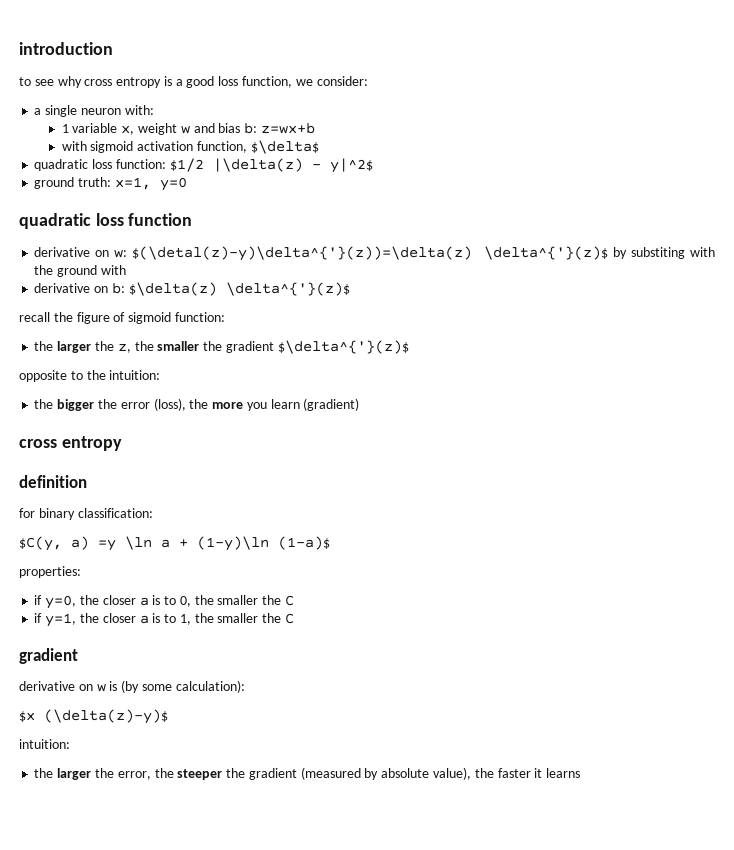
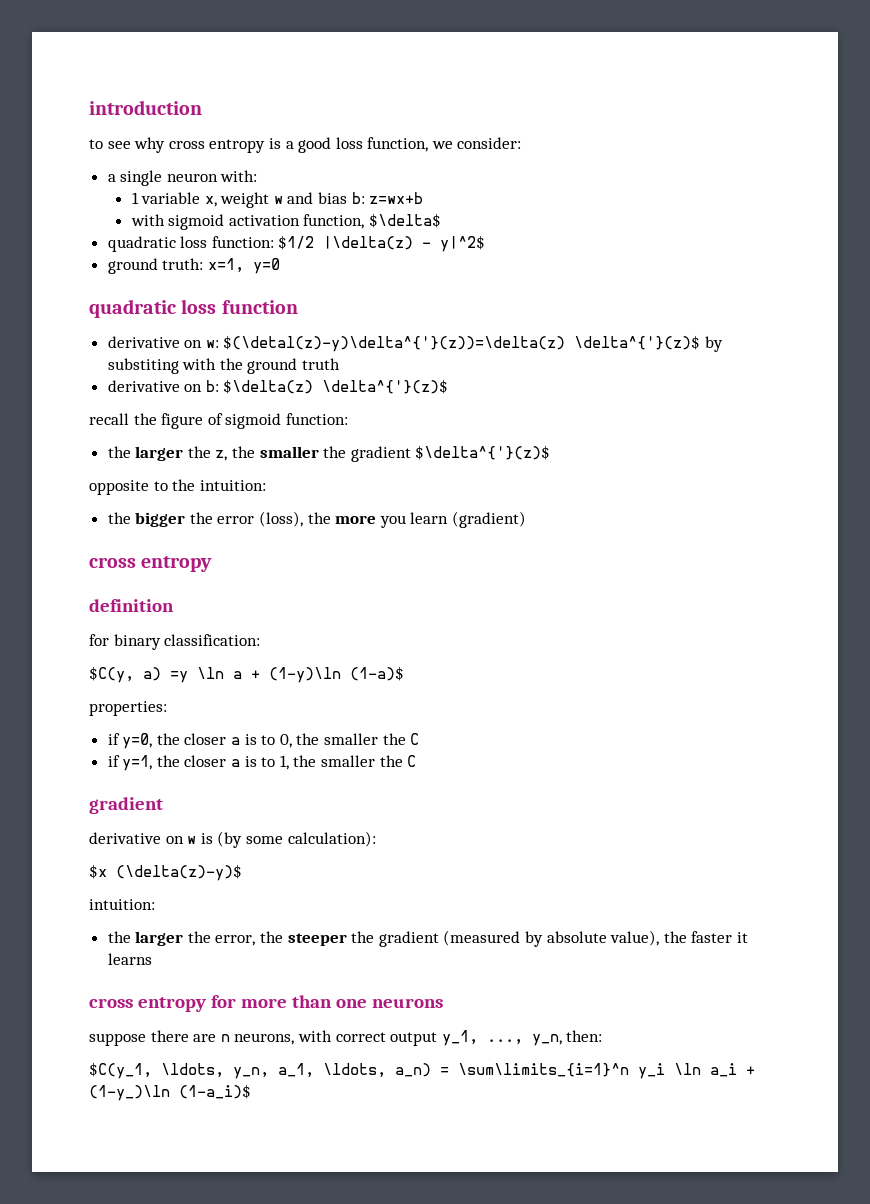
- derivative on w: $(\detal(z)-y)\delta^{'}(z))=\delta(z) \delta^{'}(z)$ by substiting with the ground with
+ derivative on w: $(\detal(z)-y)\delta^{'}(z))=\delta(z) \delta^{'}(z)$ by substiting with the ground truth
+ cross entropy for more than one neurons
+ suppose there are n neurons, with correct output y_1, ..., y_n, then:
+ $C(y_1, \ldots, y_n, a_1, \ldots, a_n) = \sum\limits_{i=1}^n y_i \ln a_i + (1-y_)\ln (1-a_i)$

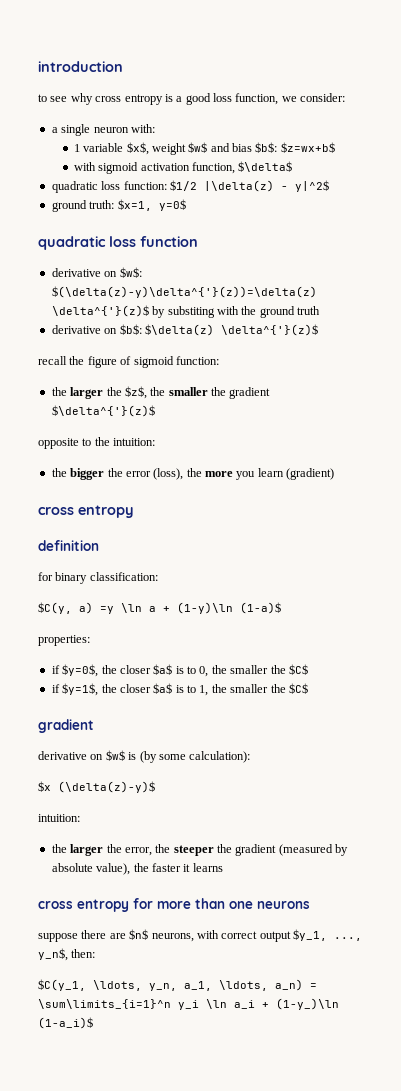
- 1 variable x, weight w and bias b: z=wx+b
+ 1 variable $x$, weight $w$ and bias $b$: $z=wx+b$
- ground truth: x=1, y=0
+ ground truth: $x=1, y=0$
- derivative on w: $(\detal(z)-y)\delta^{'}(z))=\delta(z) \delta^{'}(z)$ by substiting with the ground truth
+ derivative on $w$: $(\delta(z)-y)\delta^{'}(z))=\delta(z) \delta^{'}(z)$ by substiting with the ground truth
- derivative on b: $\delta(z) \delta^{'}(z)$
+ derivative on $b$: $\delta(z) \delta^{'}(z)$
- the larger the z, the smaller the gradient $\delta^{'}(z)$
+ the larger the $z$, the smaller the gradient $\delta^{'}(z)$
- if y=0, the closer a is to 0, the smaller the C
- if y=1, the closer a is to 1, the smaller the C
+ if $y=0$, the closer $a$ is to 0, the smaller the $C$
+ if $y=1$, the closer $a$ is to 1, the smaller the $C$
- derivative on w is (by some calculation):
+ derivative on $w$ is (by some calculation):
- suppose there are n neurons, with correct output y_1, ..., y_n, then:
+ suppose there are $n$ neurons, with correct output $y_1, ..., y_n$, then:

